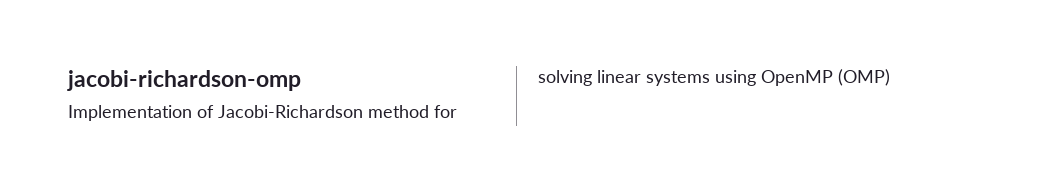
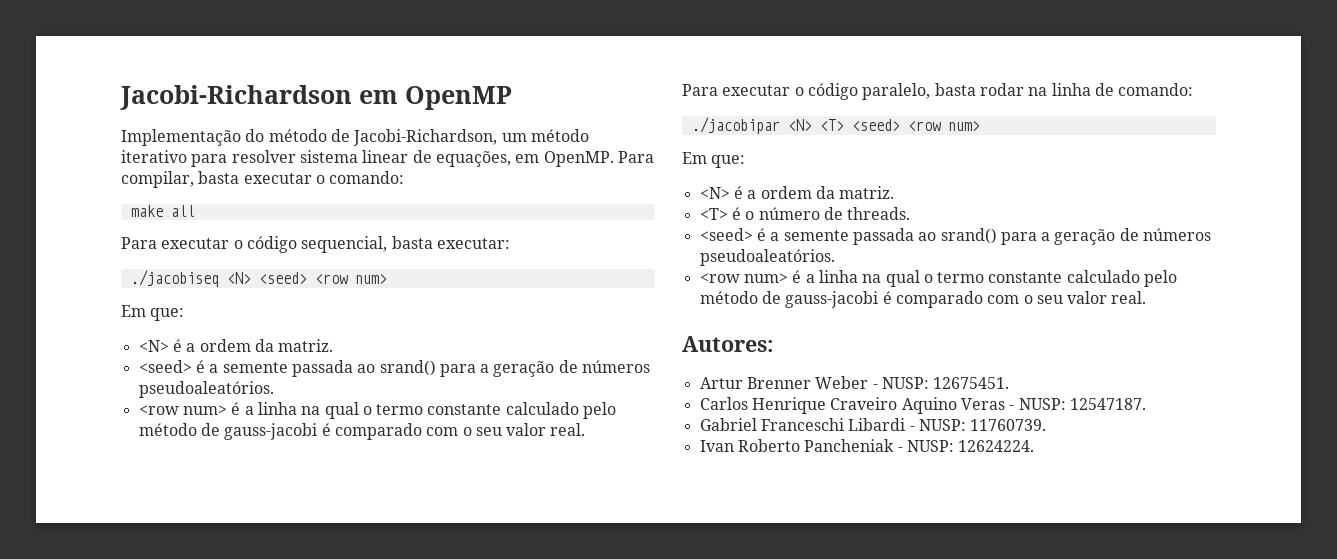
- jacobi-richardson-omp
- Implementation of Jacobi-Richardson method for solving linear systems using OpenMP (OMP)
+ Jacobi-Richardson em OpenMP
+ Implementação do método de Jacobi-Richardson, um método iterativo para resolver sistema linear de equações, em OpenMP. Para compilar, basta executar o comando:
+ make all
+ Para executar o código sequencial, basta executar:
+ ./jacobiseq <N> <seed> <row num>
+ Em que:
+ <N> é a ordem da matriz.
+ <seed> é a semente passada ao srand() para a geração de números pseudoaleatórios.
+ <row num> é a linha na qual o termo constante calculado pelo método de gauss-jacobi é comparado com o seu valor real.
+ Para executar o código paralelo, basta rodar na linha de comando:
+ ./jacobipar <N> <T> <seed> <row num>
+ Em que:
+ <N> é a ordem da matriz.
+ <T> é o número de threads.
+ <seed> é a semente passada ao srand() para a geração de números pseudoaleatórios.
+ <row num> é a linha na qual o termo constante calculado pelo método de gauss-jacobi é comparado com o seu valor real.
+ Autores:
+ Artur Brenner Weber - NUSP: 12675451.
+ Carlos Henrique Craveiro Aquino Veras - NUSP: 12547187.
+ Gabriel Franceschi Libardi - NUSP: 11760739.
+ Ivan Roberto Pancheniak - NUSP: 12624224.

